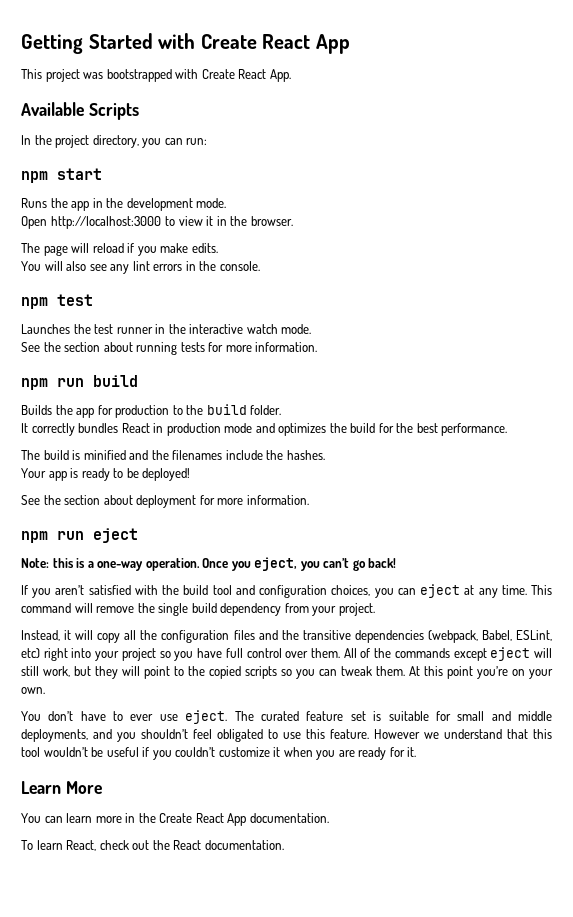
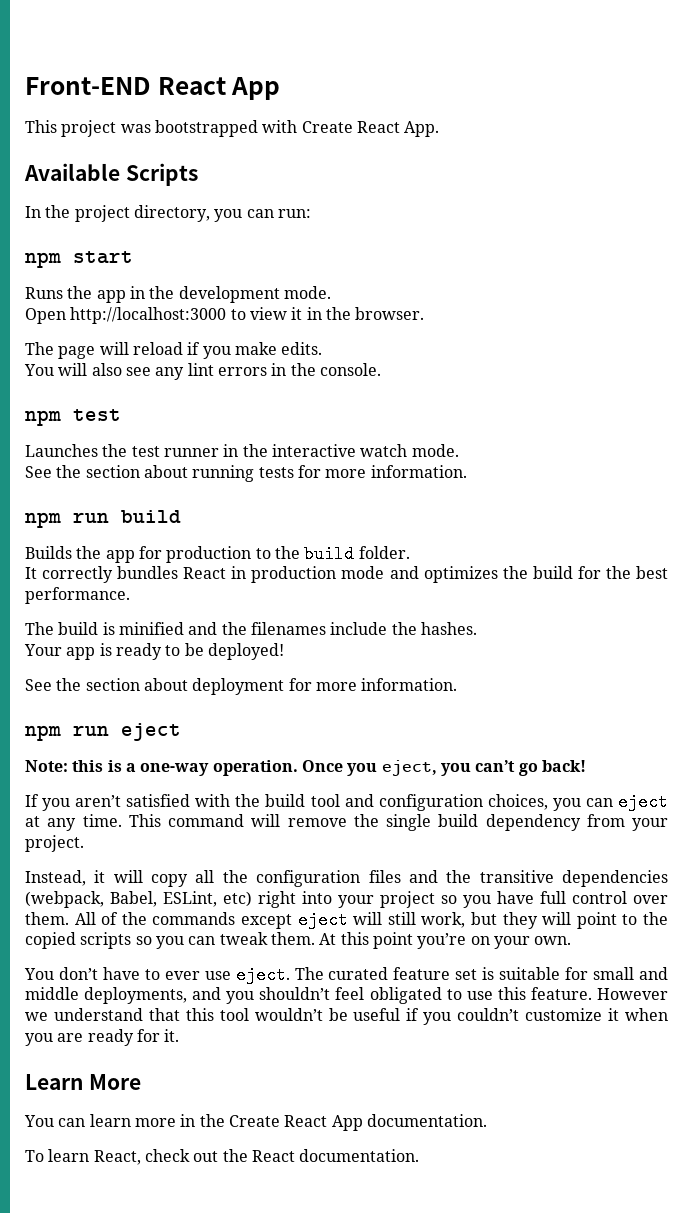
- Getting Started with Create React App
+ Front-END React App

